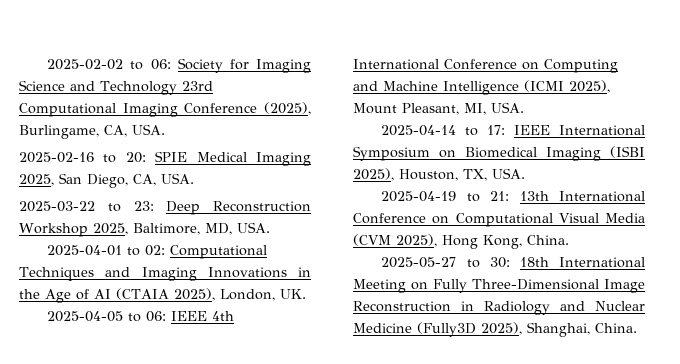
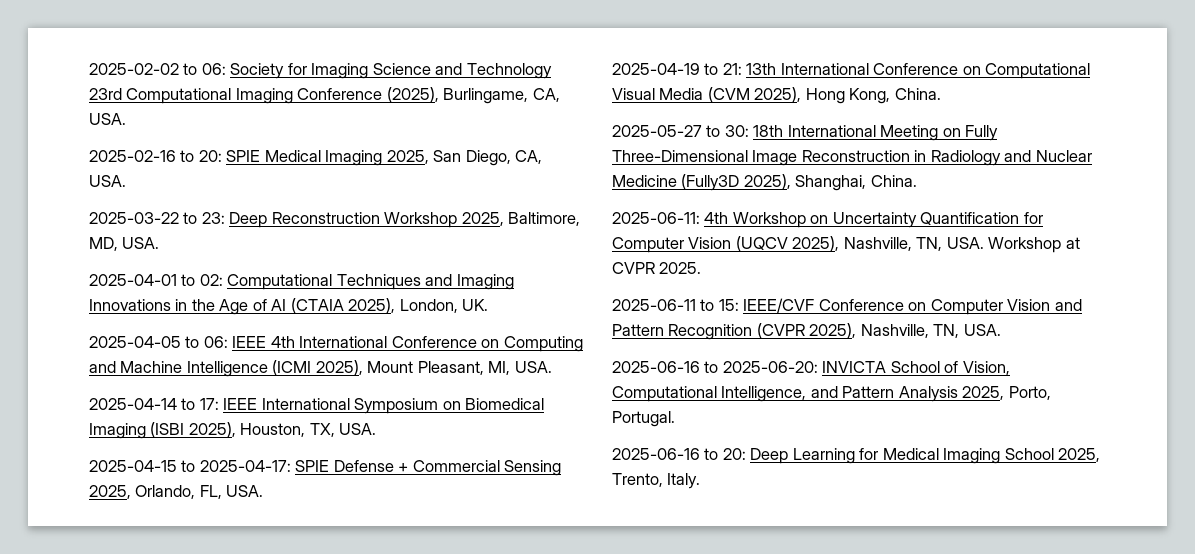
+ 2025-04-15 to 2025-04-17: SPIE Defense + Commercial Sensing 2025, Orlando, FL, USA.
+ 2025-06-11: 4th Workshop on Uncertainty Quantification for Computer Vision (UQCV 2025), Nashville, TN, USA. Workshop at CVPR 2025.
+ 2025-06-11 to 15: IEEE/CVF Conference on Computer Vision and Pattern Recognition (CVPR 2025), Nashville, TN, USA.
+ 2025-06-16 to 2025-06-20: INVICTA School of Vision, Computational Intelligence, and Pattern Analysis 2025, Porto, Portugal.
+ 2025-06-16 to 20: Deep Learning for Medical Imaging School 2025, Trento, Italy.

